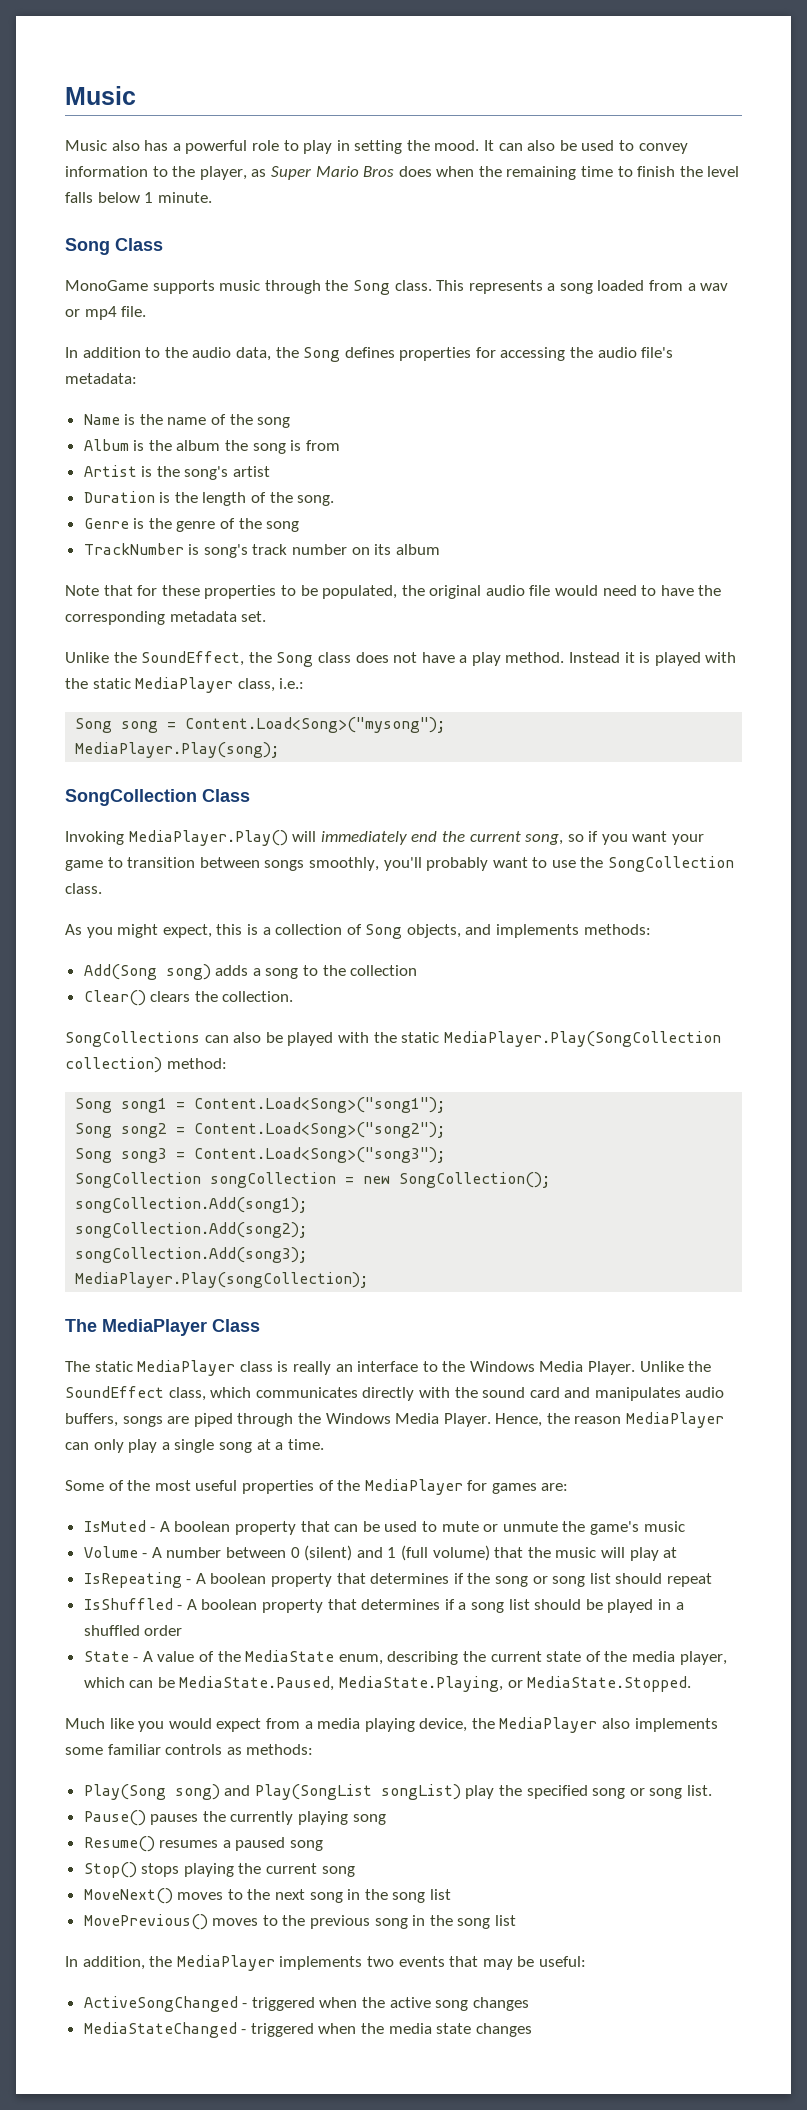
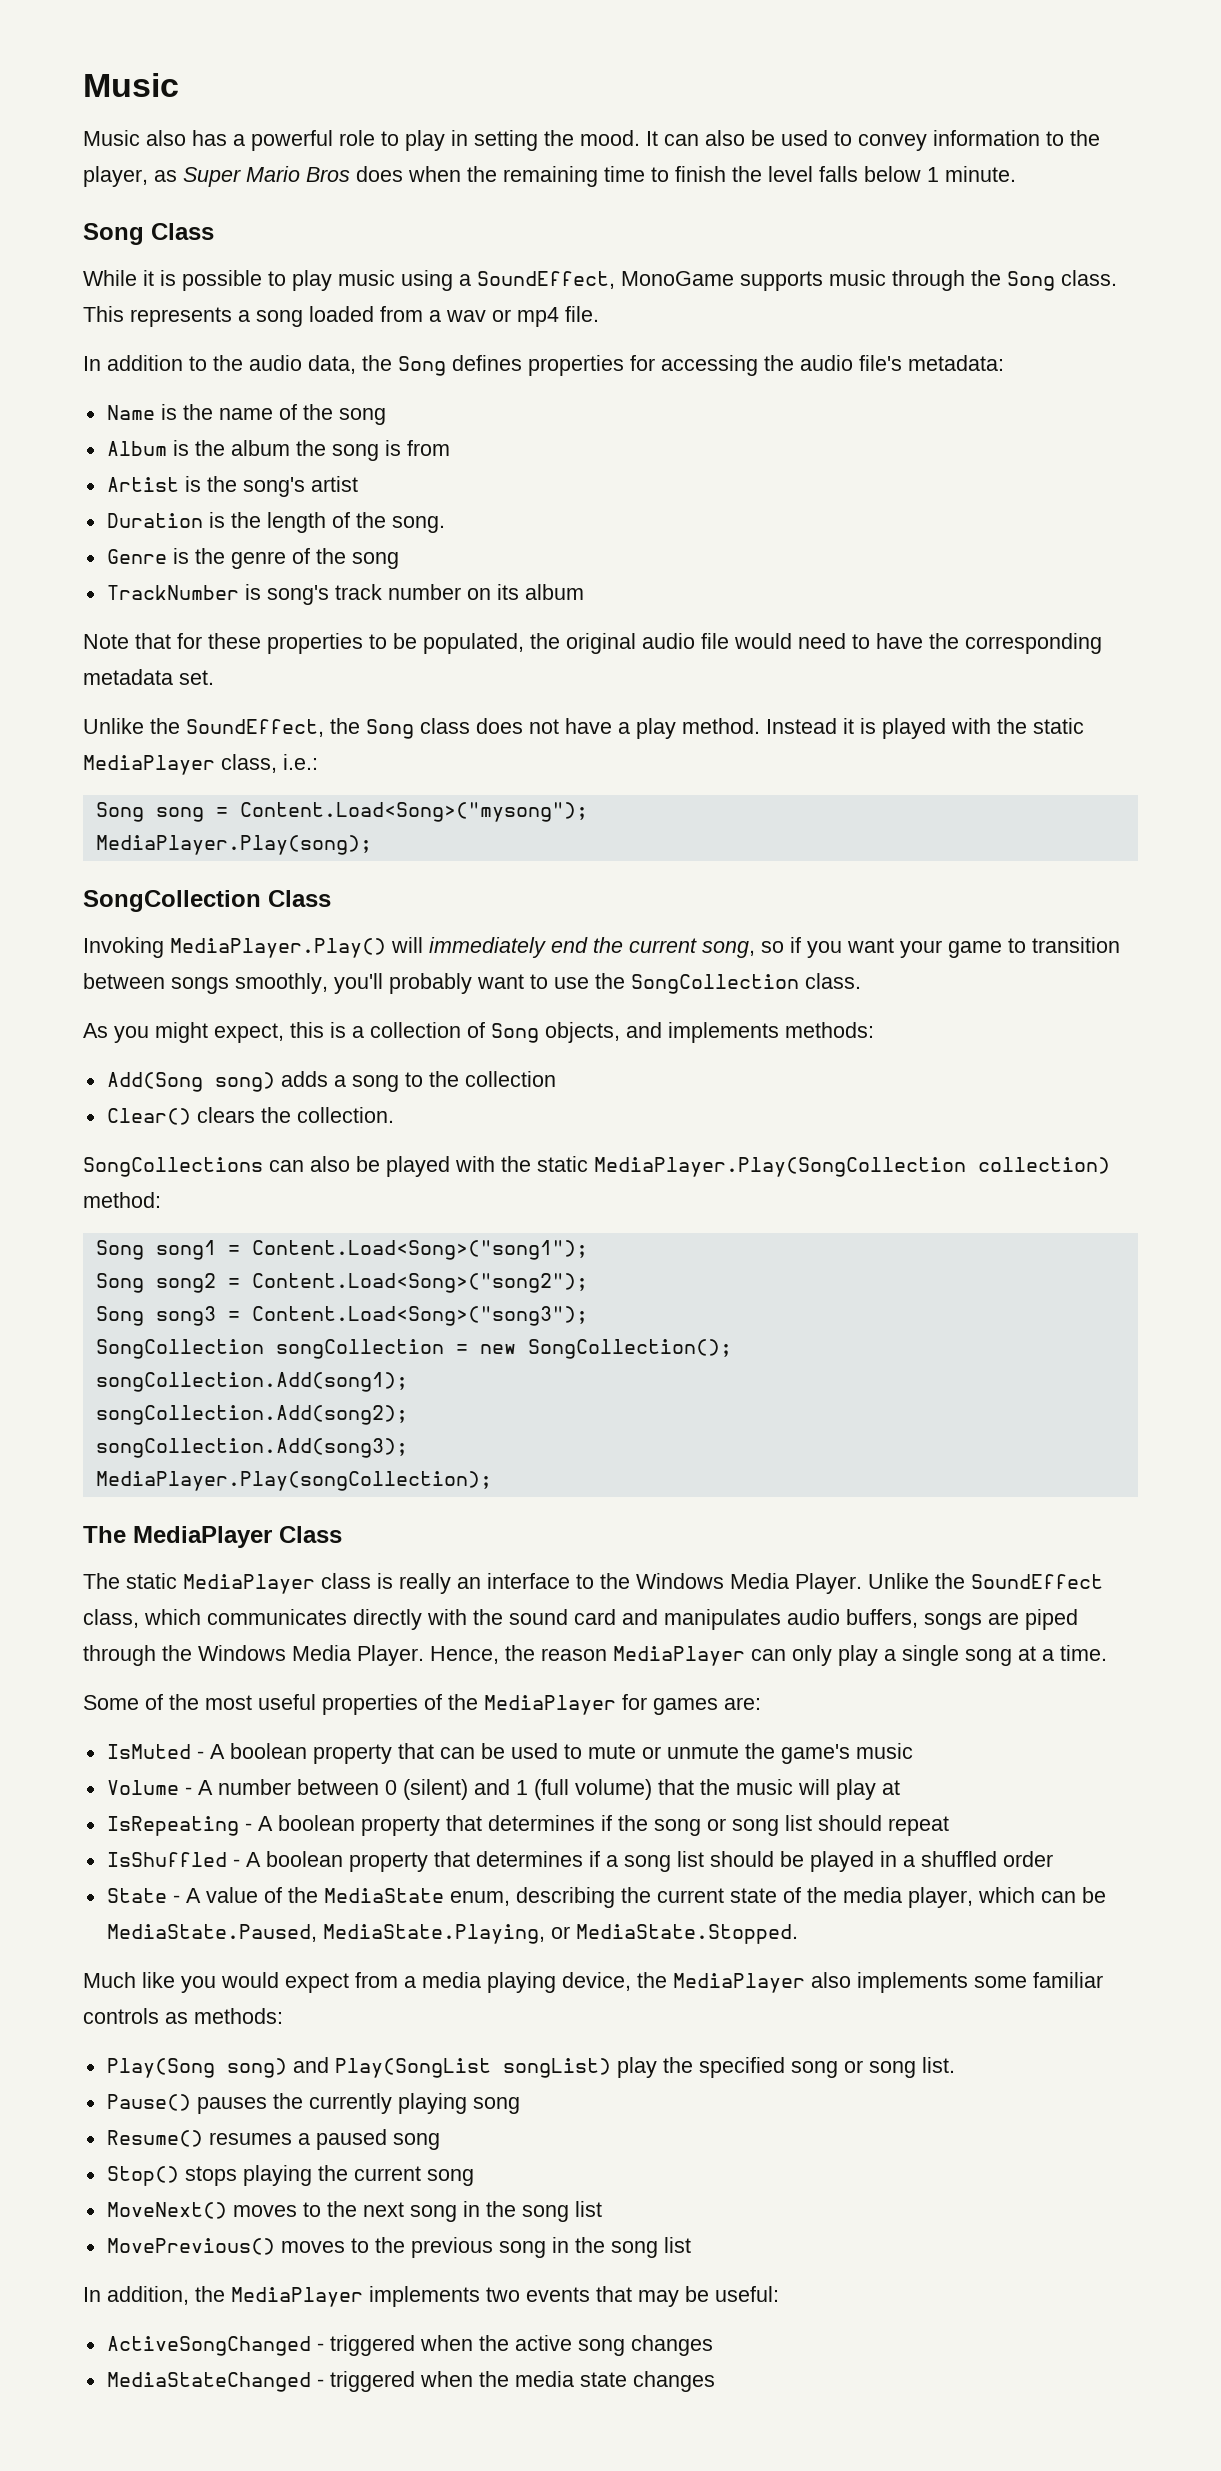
- MonoGame supports music through the Song class.
+ While it is possible to play music using a SoundEffect, MonoGame supports music through the Song class.

